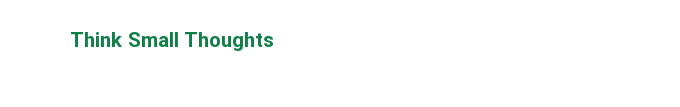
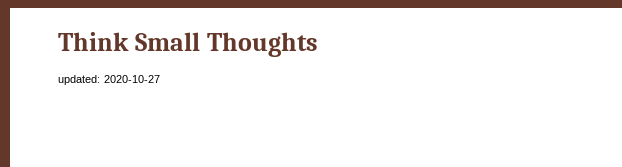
+ updated: 2020-10-27

